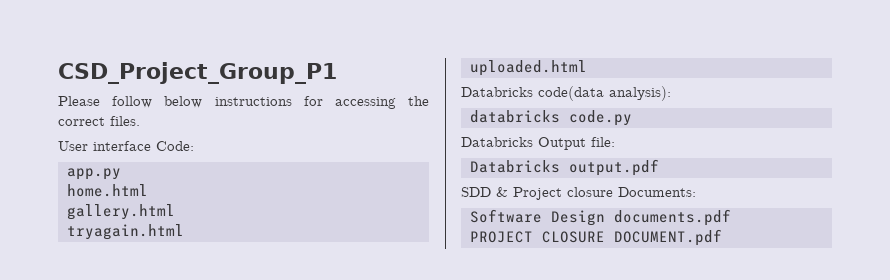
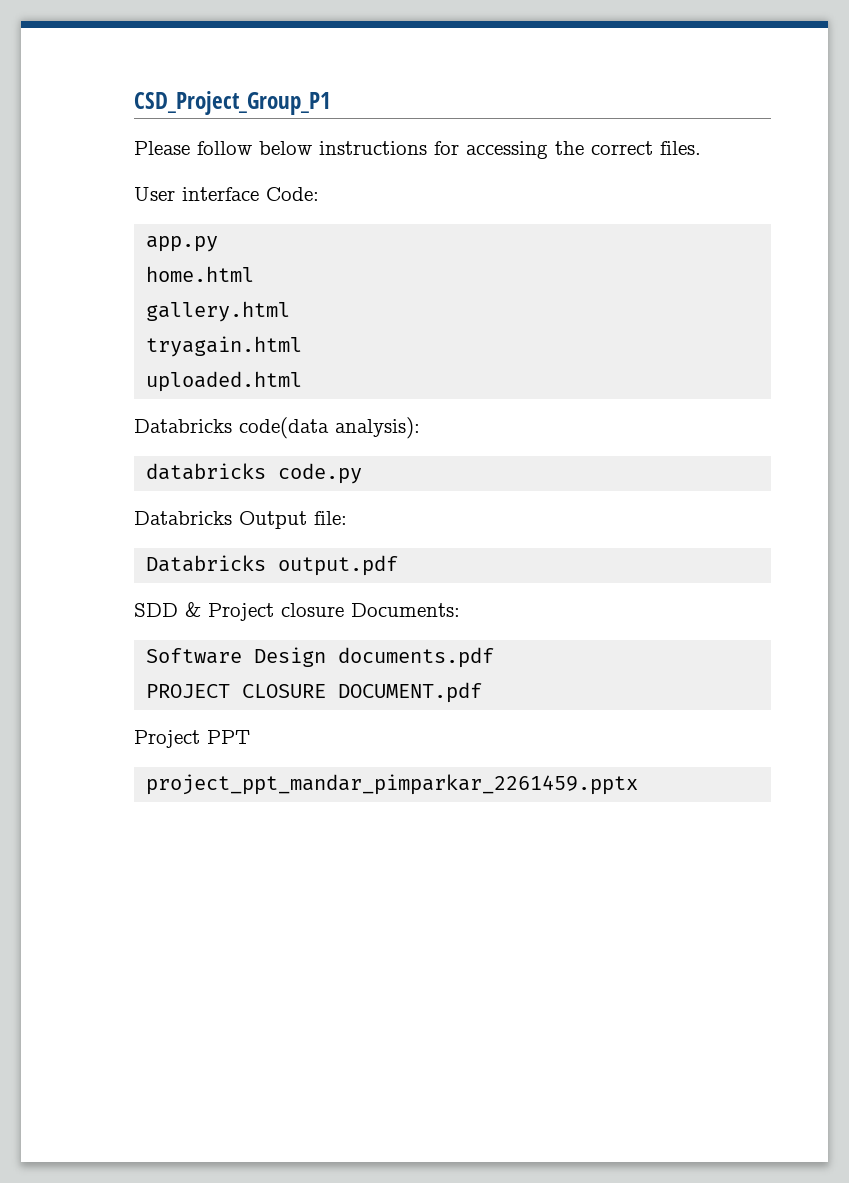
+ Project PPT
+ project_ppt_mandar_pimparkar_2261459.pptx

